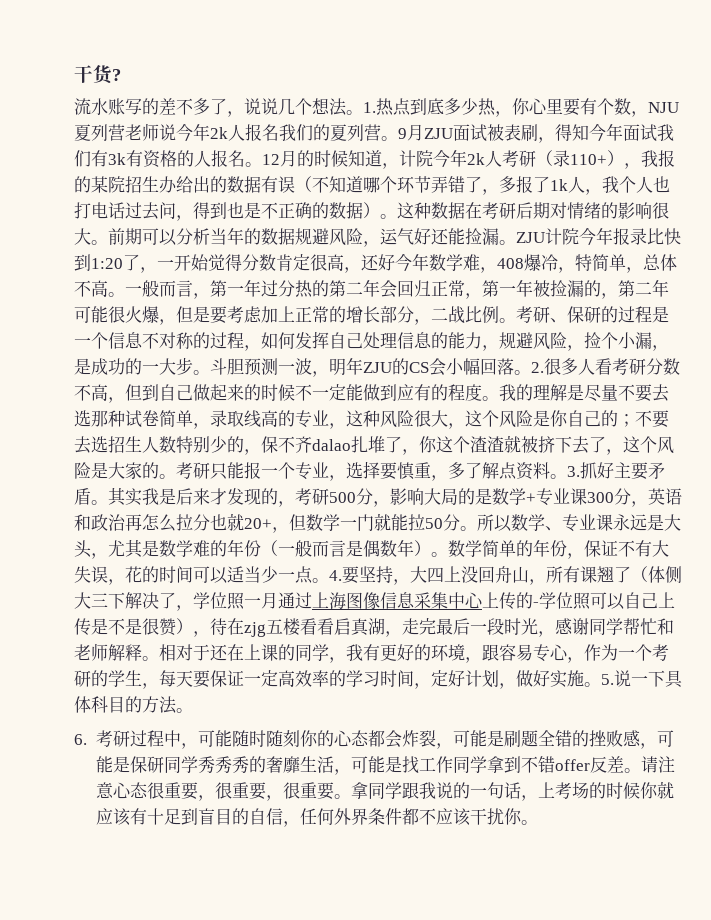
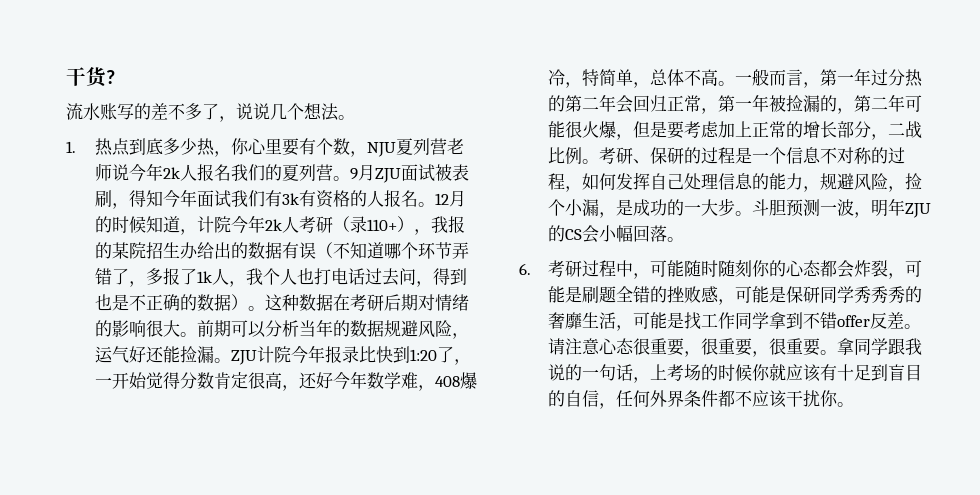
- 流水账写的差不多了，说说几个想法。1.热点到底多少热，你心里要有个数，NJU夏列营老师说今年2k人报名我们的夏列营。
+ 流水账写的差不多了，说说几个想法。
+ 1.热点到底多少热，你心里要有个数，NJU夏列营老师说今年2k人报名我们的夏列营。
- 2.很多人看考研分数不高，但到自己做起来的时候不一定能做到应有的程度。我的理解是尽量不要去选那种试卷简单，录取线高的专业，这种风险很大，这个风险是你自己的；不要去选招生人数特别少的，保不齐dalao扎堆了，你这个渣渣就被挤下去了，这个风险是大家的。考研只能报一个专业，选择要慎重，多了解点资料。3.抓好主要矛盾。其实我是后来才发现的，考研500分，影响大局的是数学+专业课300分，英语和政治再怎么拉分也就20+，但数学一门就能拉50分。所以数学、专业课永远是大头，尤其是数学难的年份（一般而言是偶数年）。数学简单的年份，保证不有大失误，花的时间可以适当少一点。4.要坚持，大四上没回舟山，所有课翘了（体侧大三下解决了，学位照一月通过上海图像信息采集中心上传的-学位照可以自己上传是不是很赞），待在zjg五楼看看启真湖，走完最后一段时光，感谢同学帮忙和老师解释。相对于还在上课的同学，我有更好的环境，跟容易专心，作为一个考研的学生，每天要保证一定高效率的学习时间，定好计划，做好实施。5.说一下具体科目的方法。

